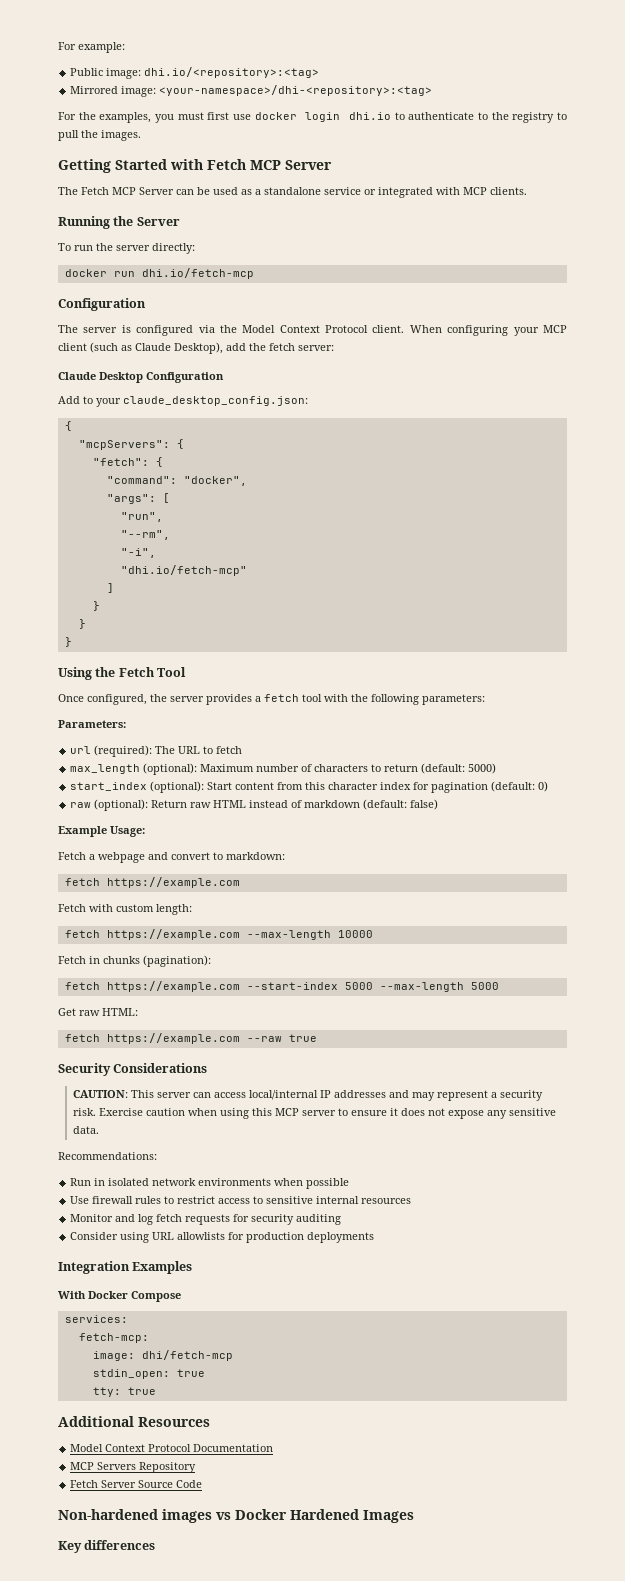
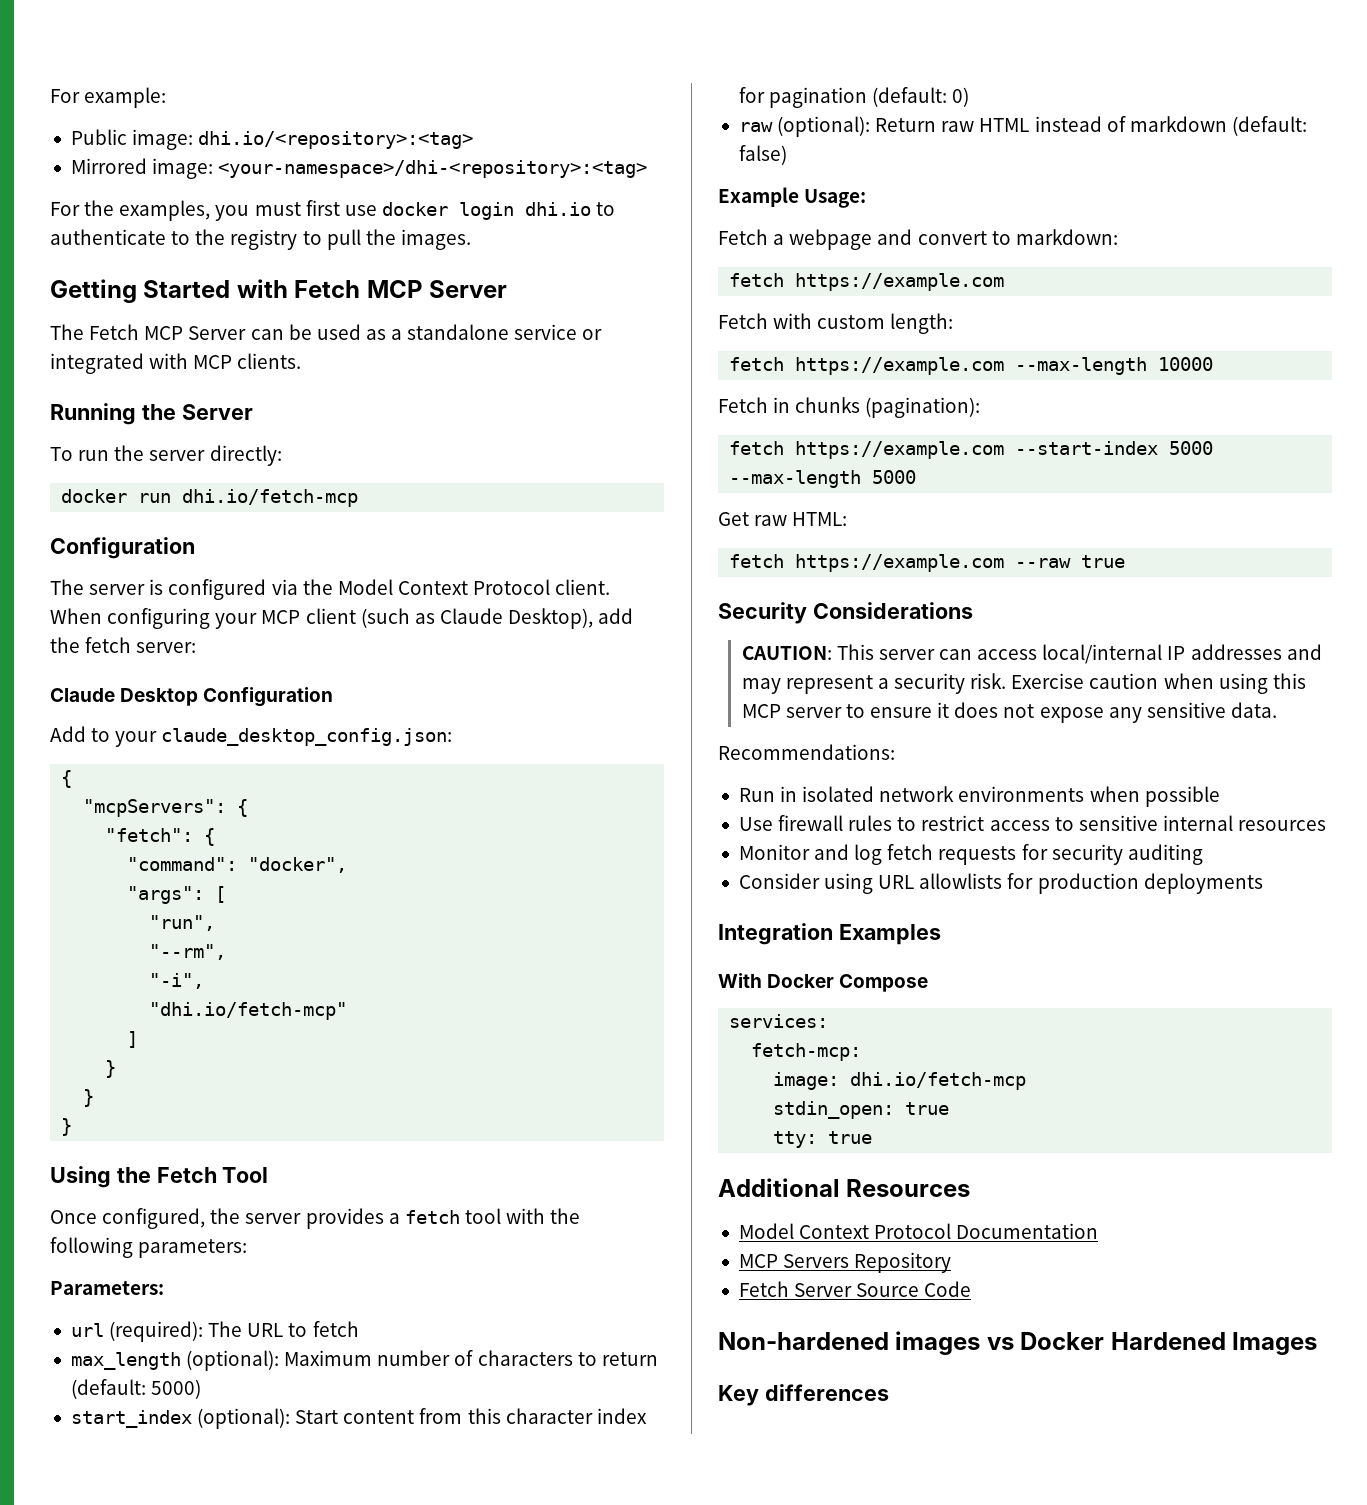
- image: dhi/fetch-mcp
+ image: dhi.io/fetch-mcp

